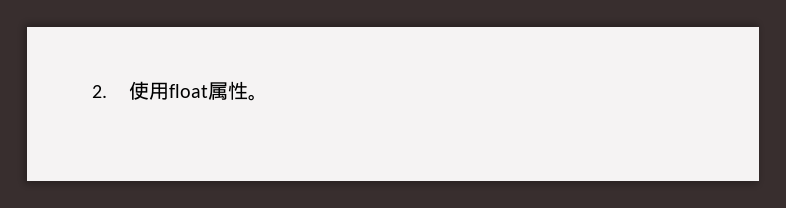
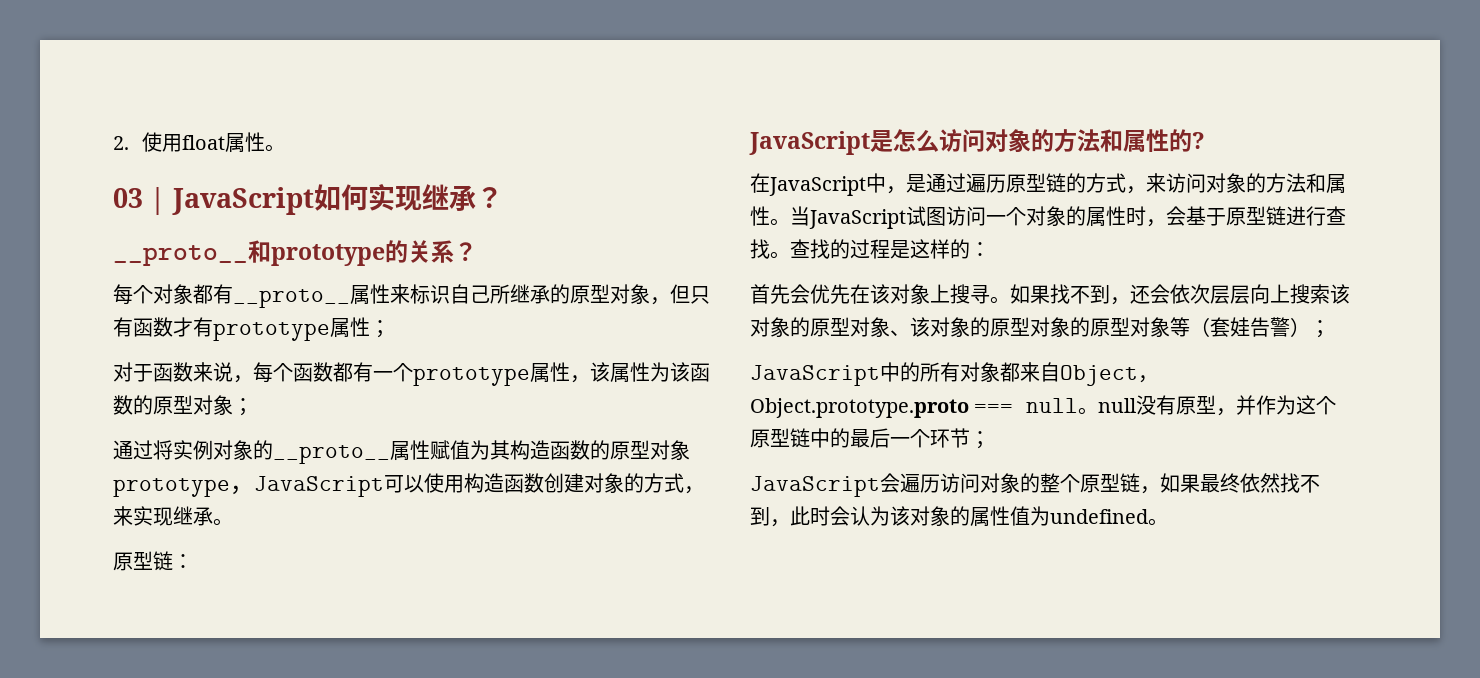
+ 03 | JavaScript如何实现继承？
+ __proto__和prototype的关系？
+ 每个对象都有__proto__属性来标识自己所继承的原型对象，但只有函数才有prototype属性；
+ 对于函数来说，每个函数都有一个prototype属性，该属性为该函数的原型对象；
+ 通过将实例对象的__proto__属性赋值为其构造函数的原型对象prototype，JavaScript可以使用构造函数创建对象的方式，来实现继承。
+ 原型链：
+ JavaScript是怎么访问对象的方法和属性的?
+ 在JavaScript中，是通过遍历原型链的方式，来访问对象的方法和属性。当JavaScript试图访问一个对象的属性时，会基于原型链进行查找。查找的过程是这样的：
+ 首先会优先在该对象上搜寻。如果找不到，还会依次层层向上搜索该对象的原型对象、该对象的原型对象的原型对象等（套娃告警）；
+ JavaScript中的所有对象都来自Object，Object.prototype.proto === null。null没有原型，并作为这个原型链中的最后一个环节；
+ JavaScript会遍历访问对象的整个原型链，如果最终依然找不到，此时会认为该对象的属性值为undefined。

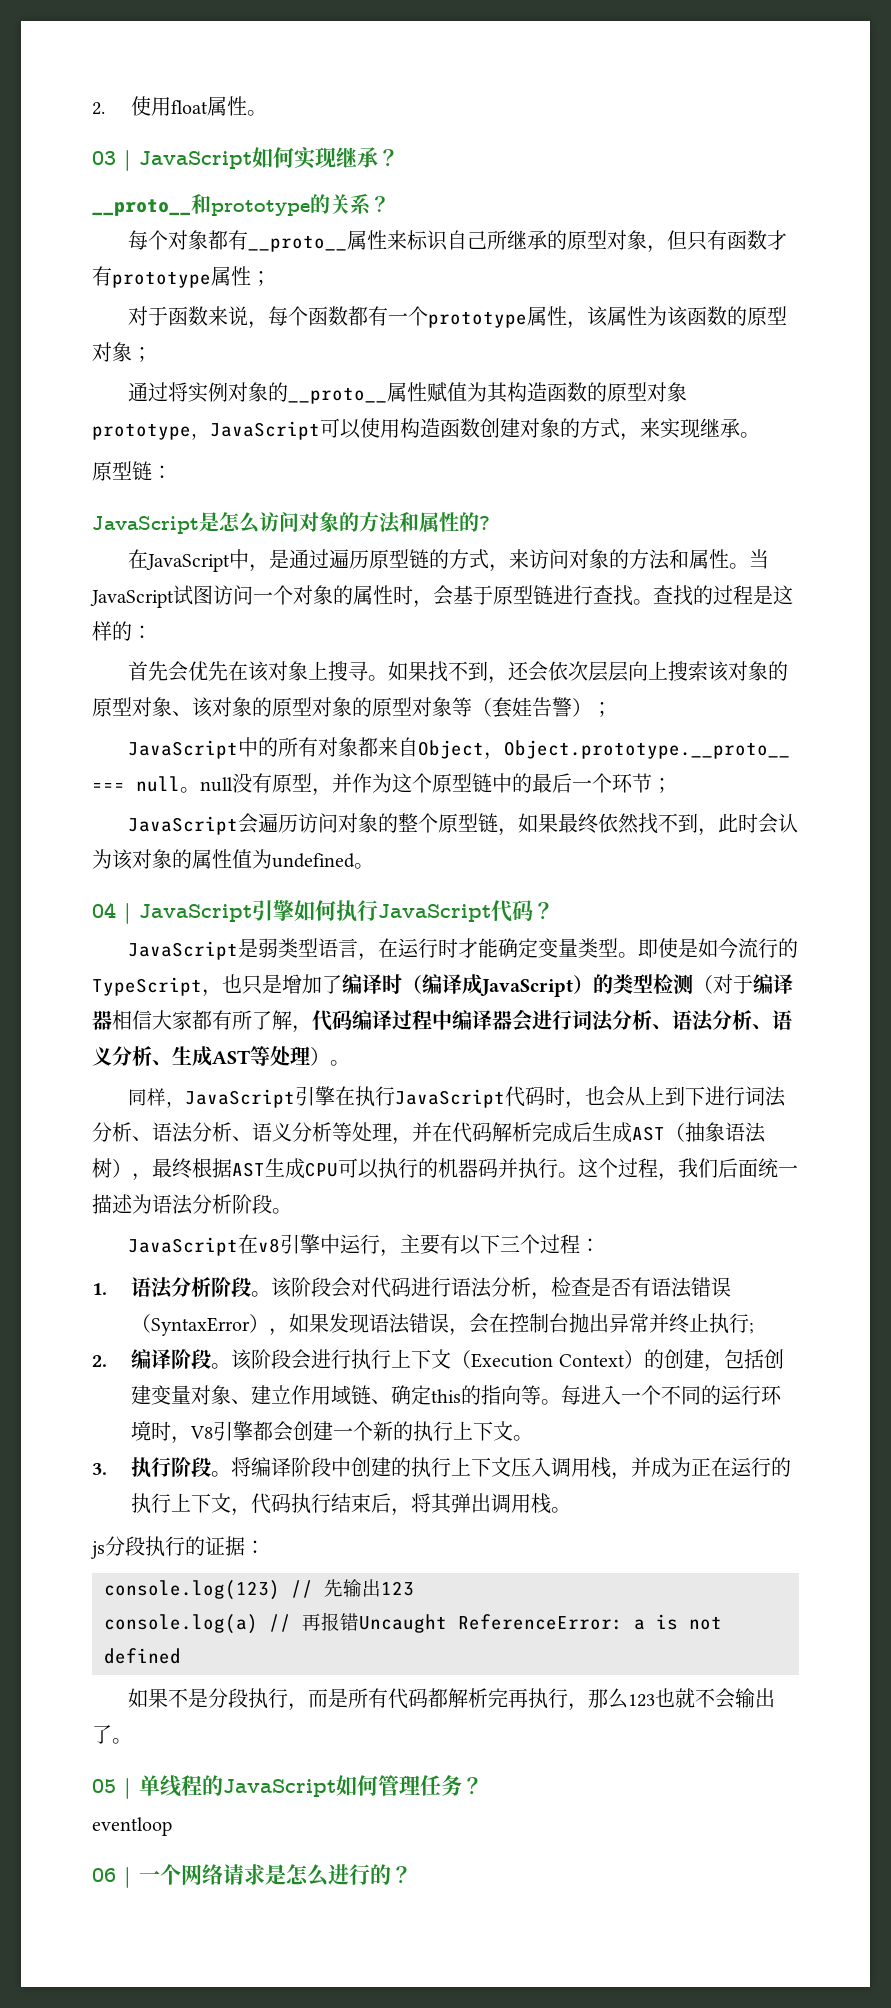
- JavaScript中的所有对象都来自Object，Object.prototype.proto === null。null没有原型，并作为这个原型链中的最后一个环节；
+ JavaScript中的所有对象都来自Object，Object.prototype.__proto__ === null。null没有原型，并作为这个原型链中的最后一个环节；
+ 04 | JavaScript引擎如何执行JavaScript代码？
+ JavaScript是弱类型语言，在运行时才能确定变量类型。即使是如今流行的TypeScript，也只是增加了编译时（编译成JavaScript）的类型检测（对于编译器相信大家都有所了解，代码编译过程中编译器会进行词法分析、语法分析、语义分析、生成AST等处理）。
+ 同样，JavaScript引擎在执行JavaScript代码时，也会从上到下进行词法分析、语法分析、语义分析等处理，并在代码解析完成后生成AST（抽象语法树），最终根据AST生成CPU可以执行的机器码并执行。这个过程，我们后面统一描述为语法分析阶段。
+ JavaScript在v8引擎中运行，主要有以下三个过程：
+ 1.语法分析阶段。该阶段会对代码进行语法分析，检查是否有语法错误（SyntaxError），如果发现语法错误，会在控制台抛出异常并终止执行;
+ 2.编译阶段。该阶段会进行执行上下文（Execution Context）的创建，包括创建变量对象、建立作用域链、确定this的指向等。每进入一个不同的运行环境时，V8引擎都会创建一个新的执行上下文。
+ 3.执行阶段。将编译阶段中创建的执行上下文压入调用栈，并成为正在运行的执行上下文，代码执行结束后，将其弹出调用栈。
+ js分段执行的证据：
+ console.log(123) // 先输出123
+ console.log(a) // 再报错Uncaught ReferenceError: a is not defined
+ 如果不是分段执行，而是所有代码都解析完再执行，那么123也就不会输出了。
+ 05 | 单线程的JavaScript如何管理任务？
+ eventloop
+ 06 | 一个网络请求是怎么进行的？

